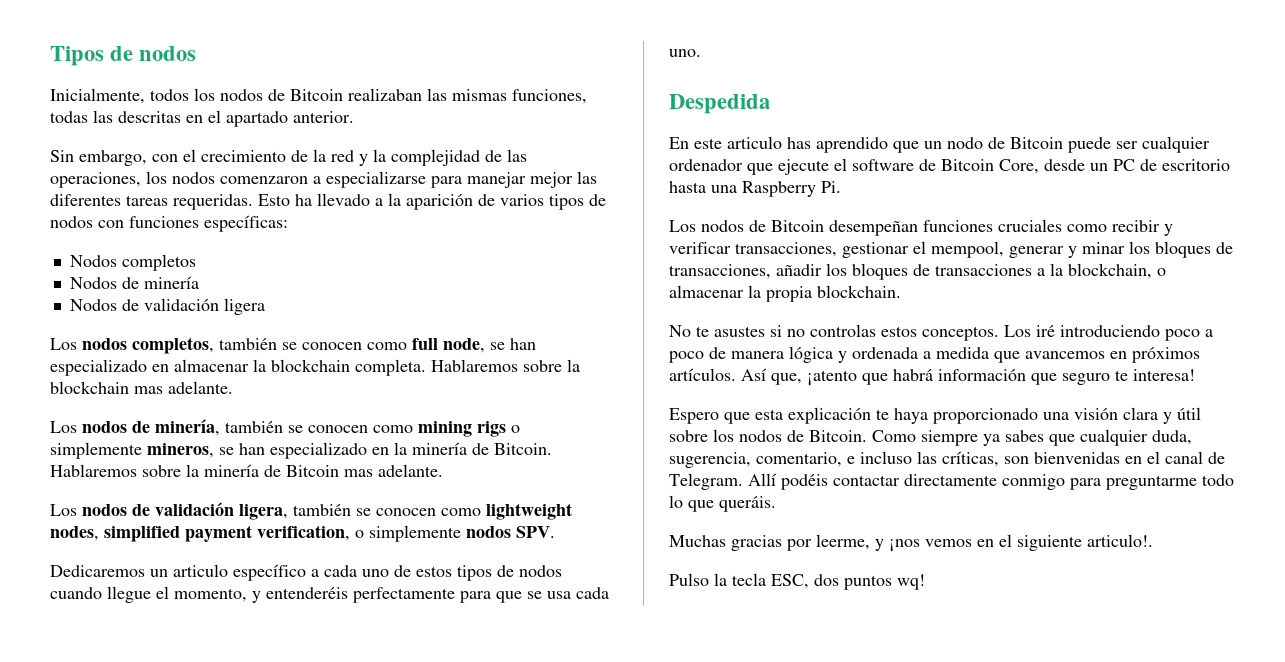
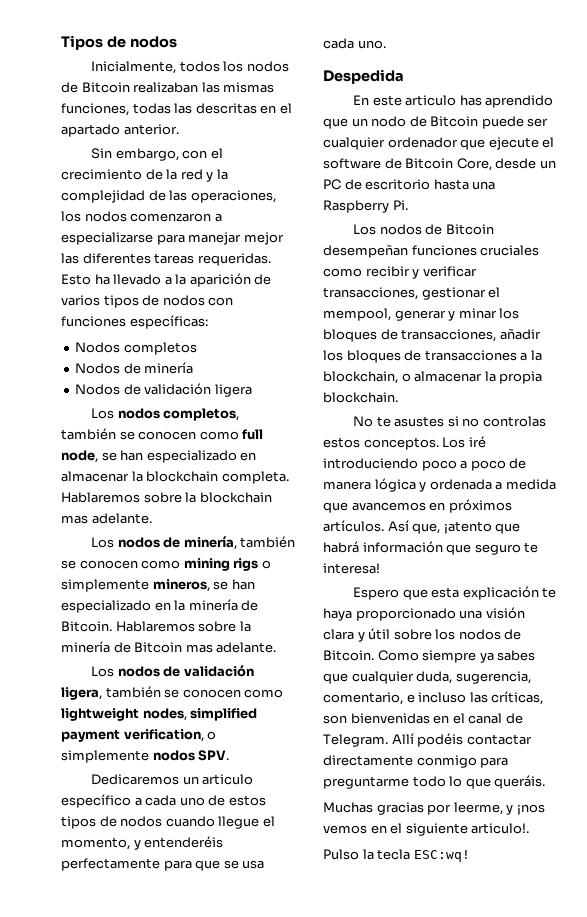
- Pulso la tecla ESC, dos puntos wq!
+ Pulso la tecla ESC:wq!

